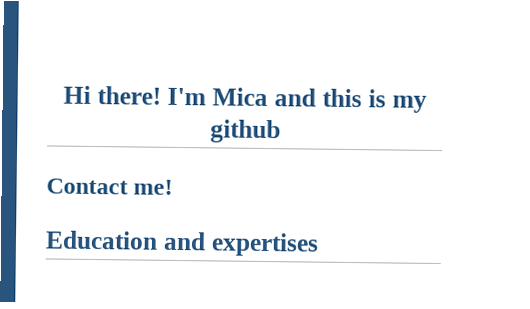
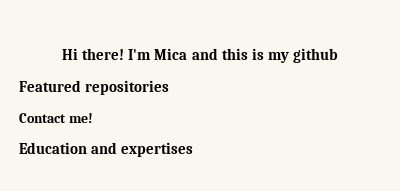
+ Featured repositories

